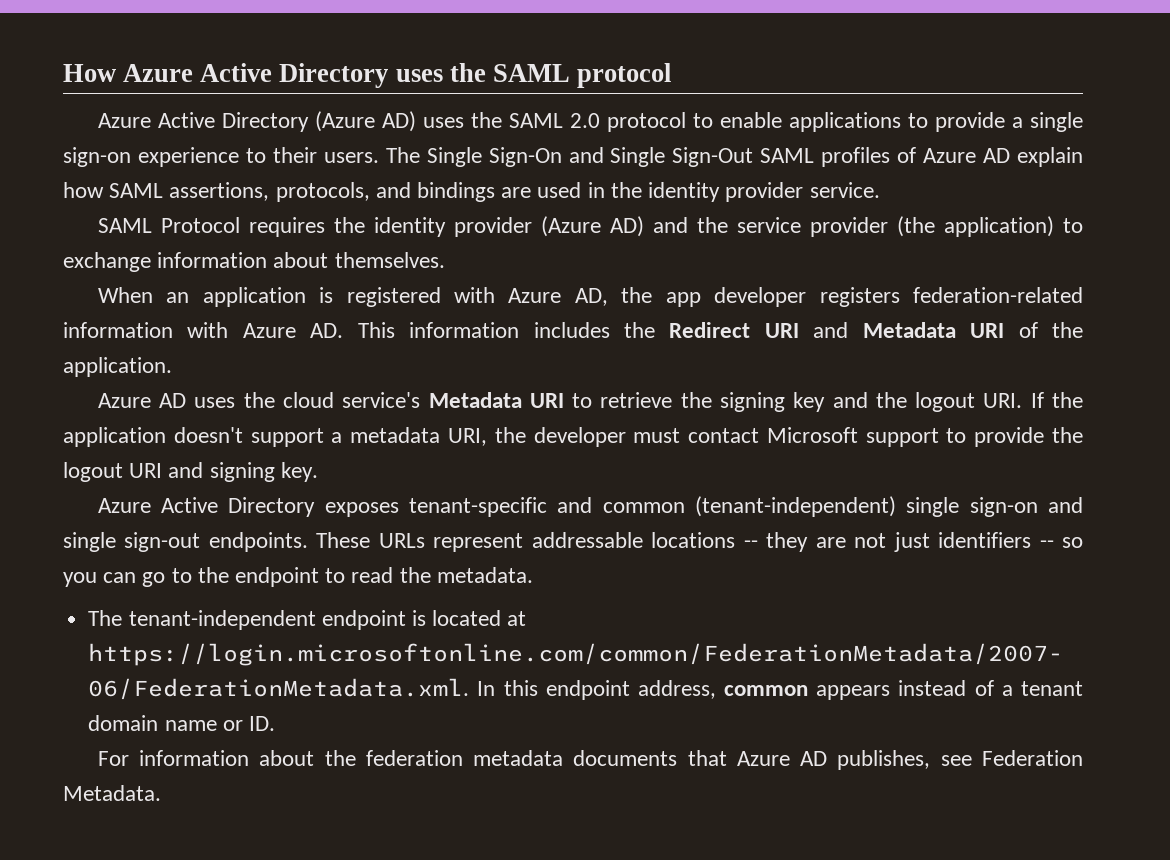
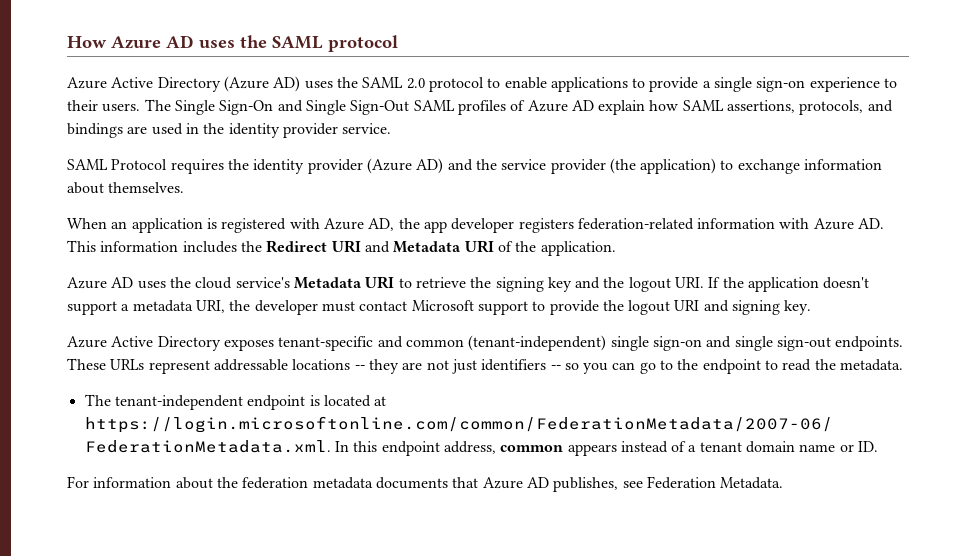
- How Azure Active Directory uses the SAML protocol
+ How Azure AD uses the SAML protocol

